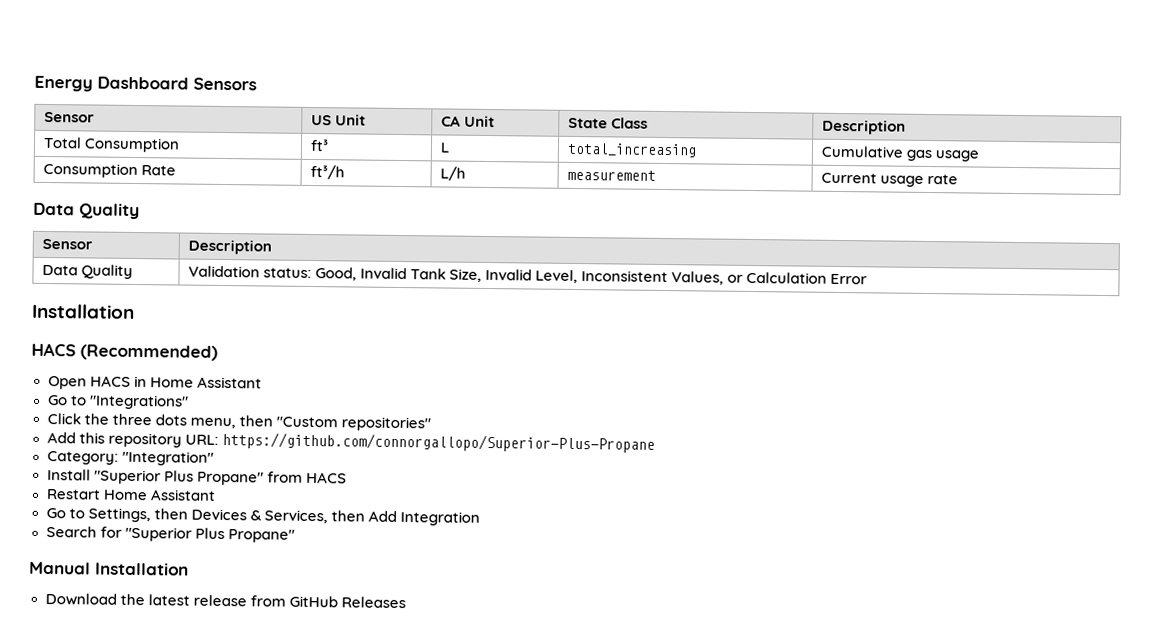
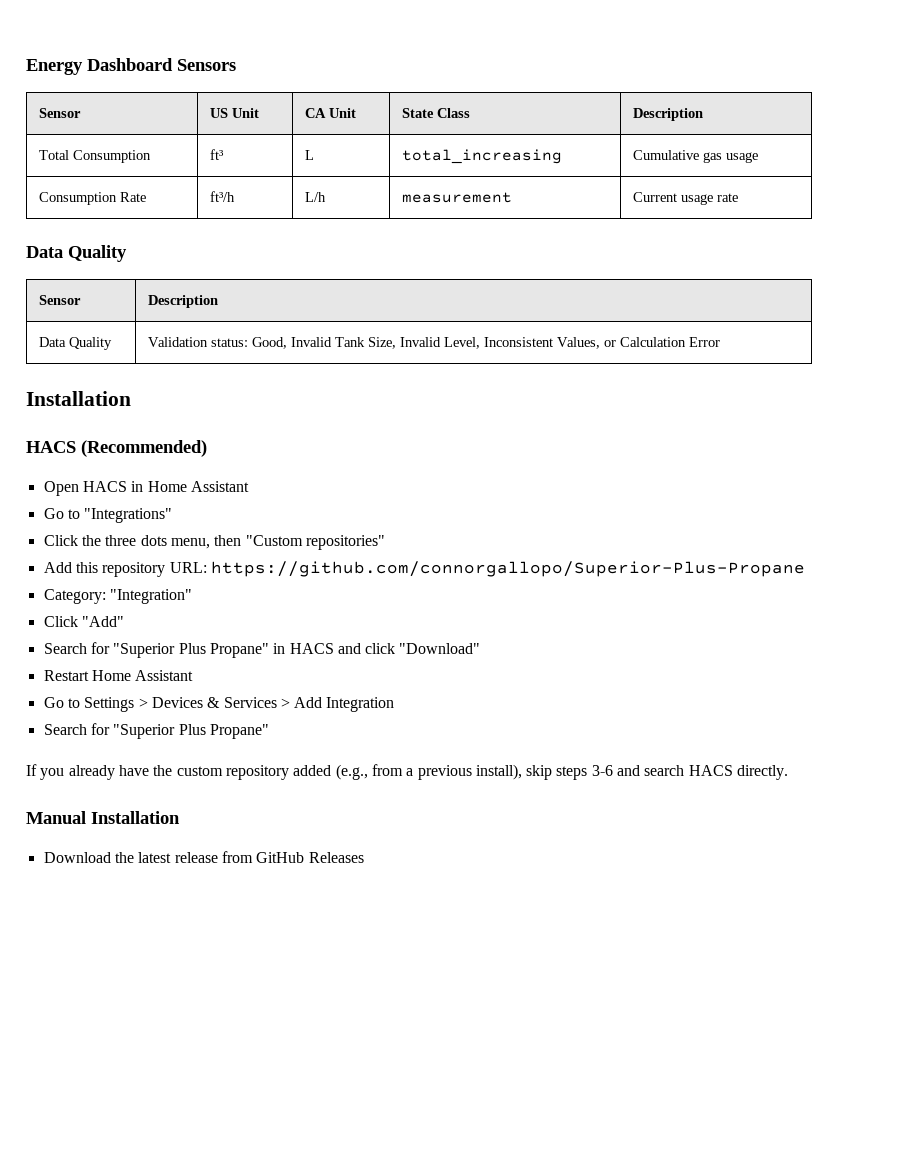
- Install "Superior Plus Propane" from HACS
+ Click "Add"
+ Search for "Superior Plus Propane" in HACS and click "Download"
- Go to Settings, then Devices & Services, then Add Integration
+ Go to Settings > Devices & Services > Add Integration
+ If you already have the custom repository added (e.g., from a previous install), skip steps 3-6 and search HACS directly.

